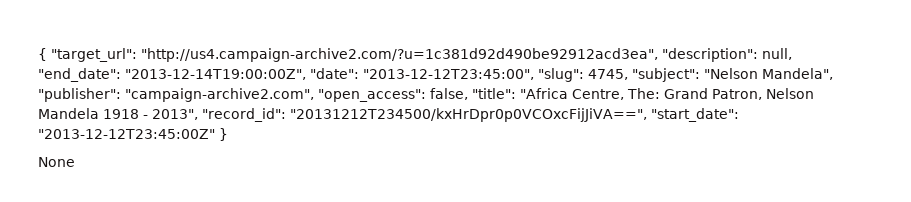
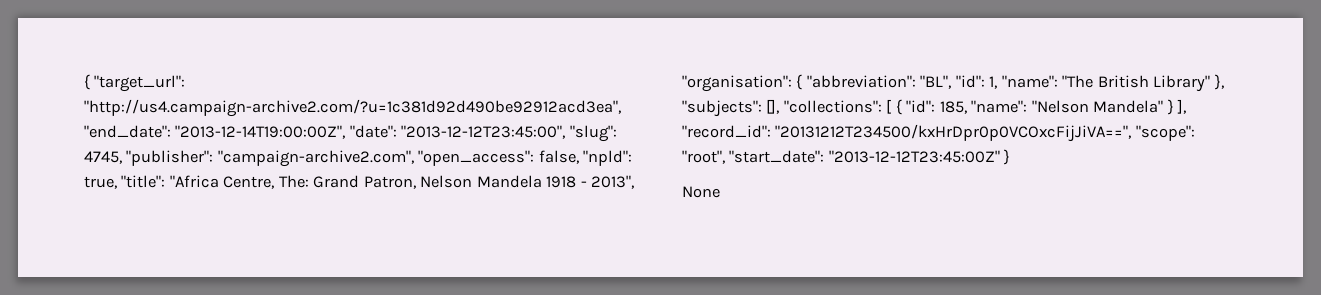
- { "target_url": "http://us4.campaign-archive2.com/?u=1c381d92d490be92912acd3ea", "description": null, "end_date": "2013-12-14T19:00:00Z", "date": "2013-12-12T23:45:00", "slug": 4745, "subject": "Nelson Mandela", "publisher": "campaign-archive2.com", "open_access": false, "title": "Africa Centre, The: Grand Patron, Nelson Mandela 1918 - 2013", "record_id": "20131212T234500/kxHrDpr0p0VCOxcFijJiVA==", "start_date": "2013-12-12T23:45:00Z" }
+ { "target_url": "http://us4.campaign-archive2.com/?u=1c381d92d490be92912acd3ea", "end_date": "2013-12-14T19:00:00Z", "date": "2013-12-12T23:45:00", "slug": 4745, "publisher": "campaign-archive2.com", "open_access": false, "npld": true, "title": "Africa Centre, The: Grand Patron, Nelson Mandela 1918 - 2013", "organisation": { "abbreviation": "BL", "id": 1, "name": "The British Library" }, "subjects": [], "collections": [ { "id": 185, "name": "Nelson Mandela" } ], "record_id": "20131212T234500/kxHrDpr0p0VCOxcFijJiVA==", "scope": "root", "start_date": "2013-12-12T23:45:00Z" }

